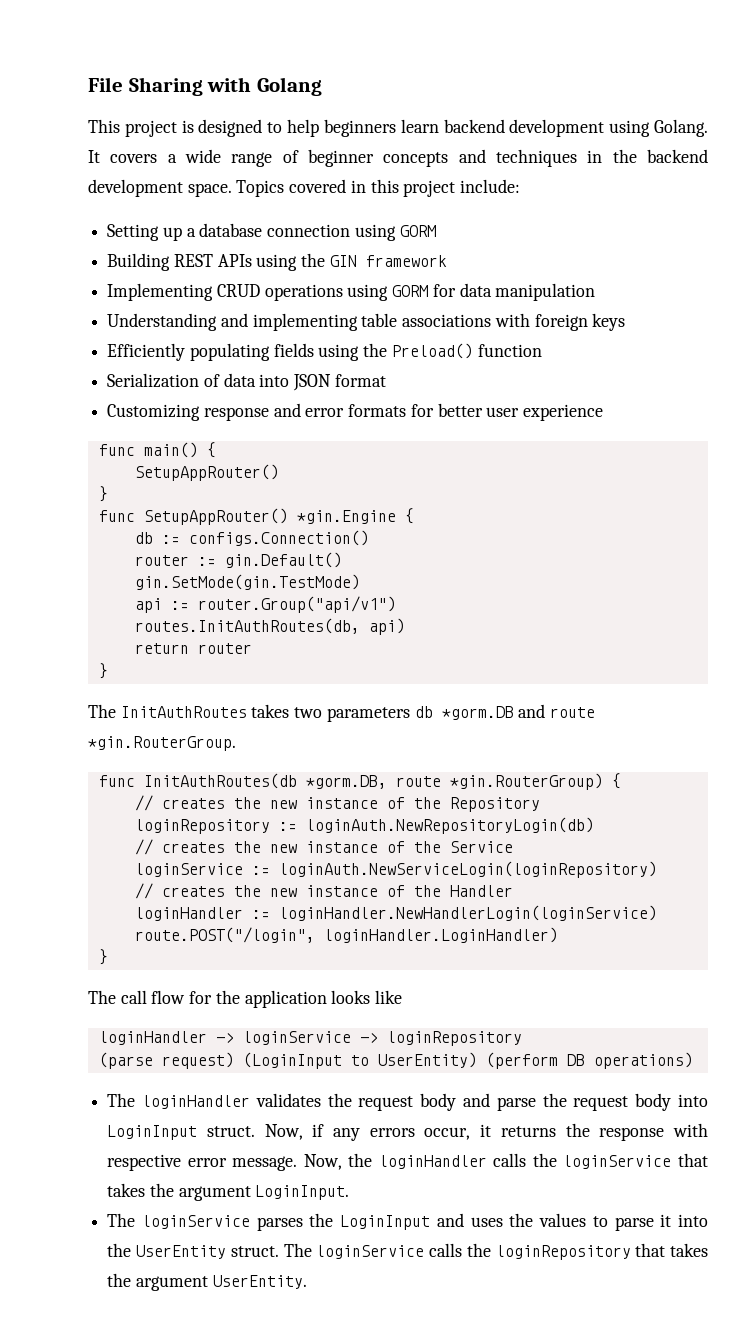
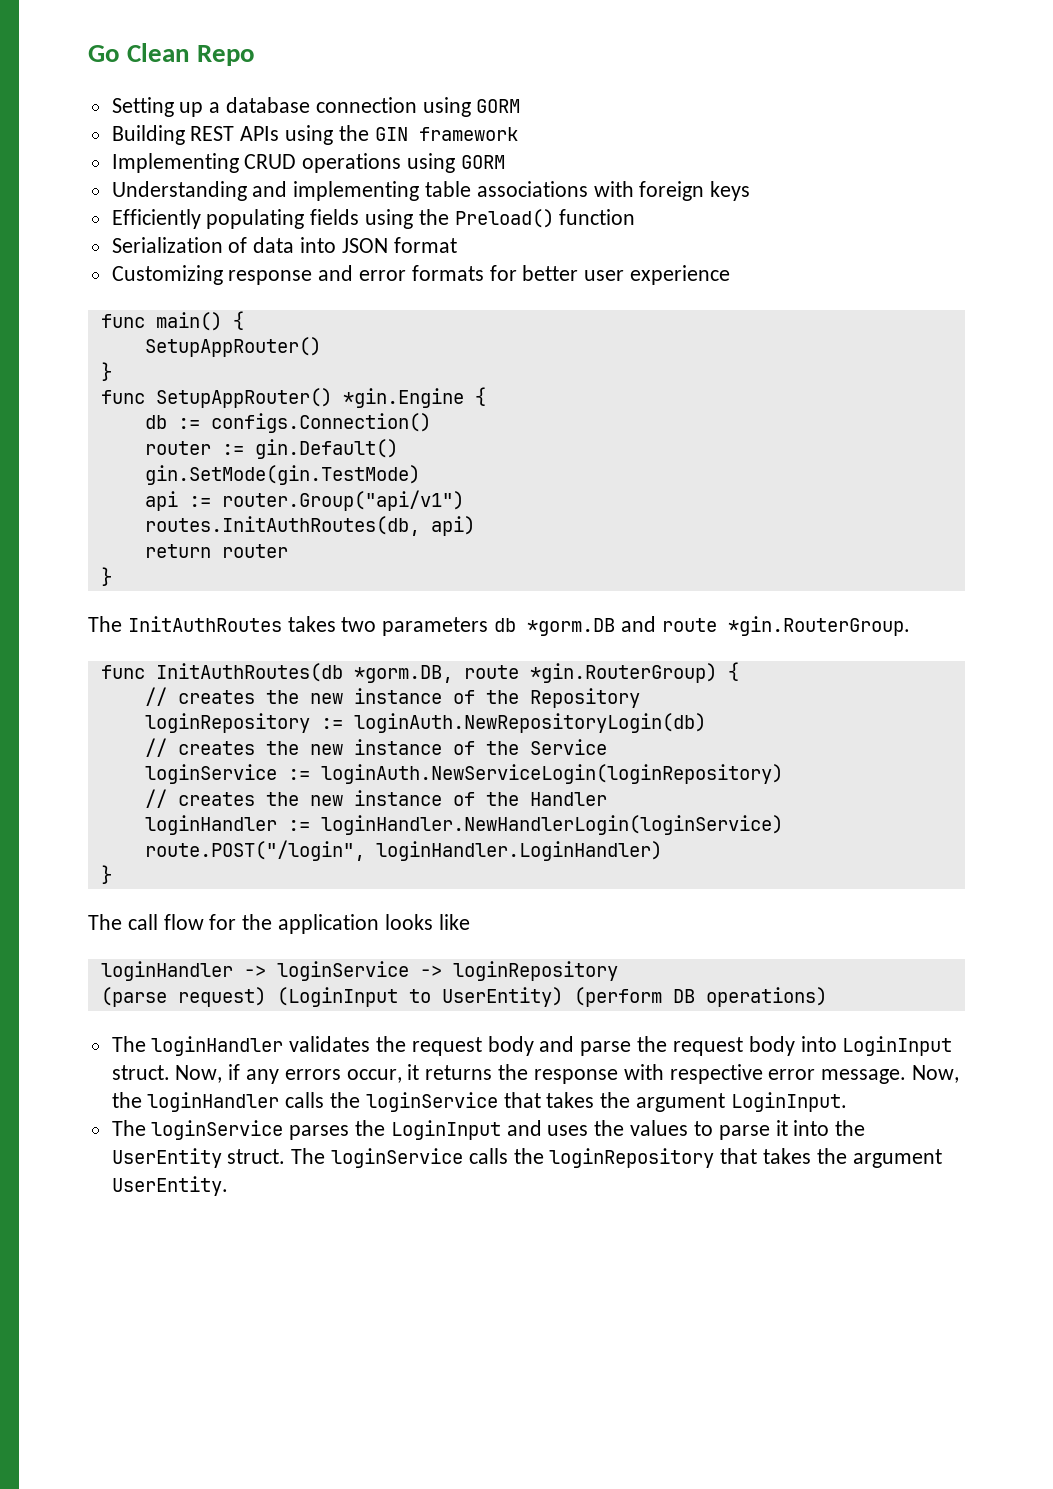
- File Sharing with Golang
- This project is designed to help beginners learn backend development using Golang. It covers a wide range of beginner concepts and techniques in the backend development space. Topics covered in this project include:
+ Go Clean Repo
- Implementing CRUD operations using GORM for data manipulation
+ Implementing CRUD operations using GORM

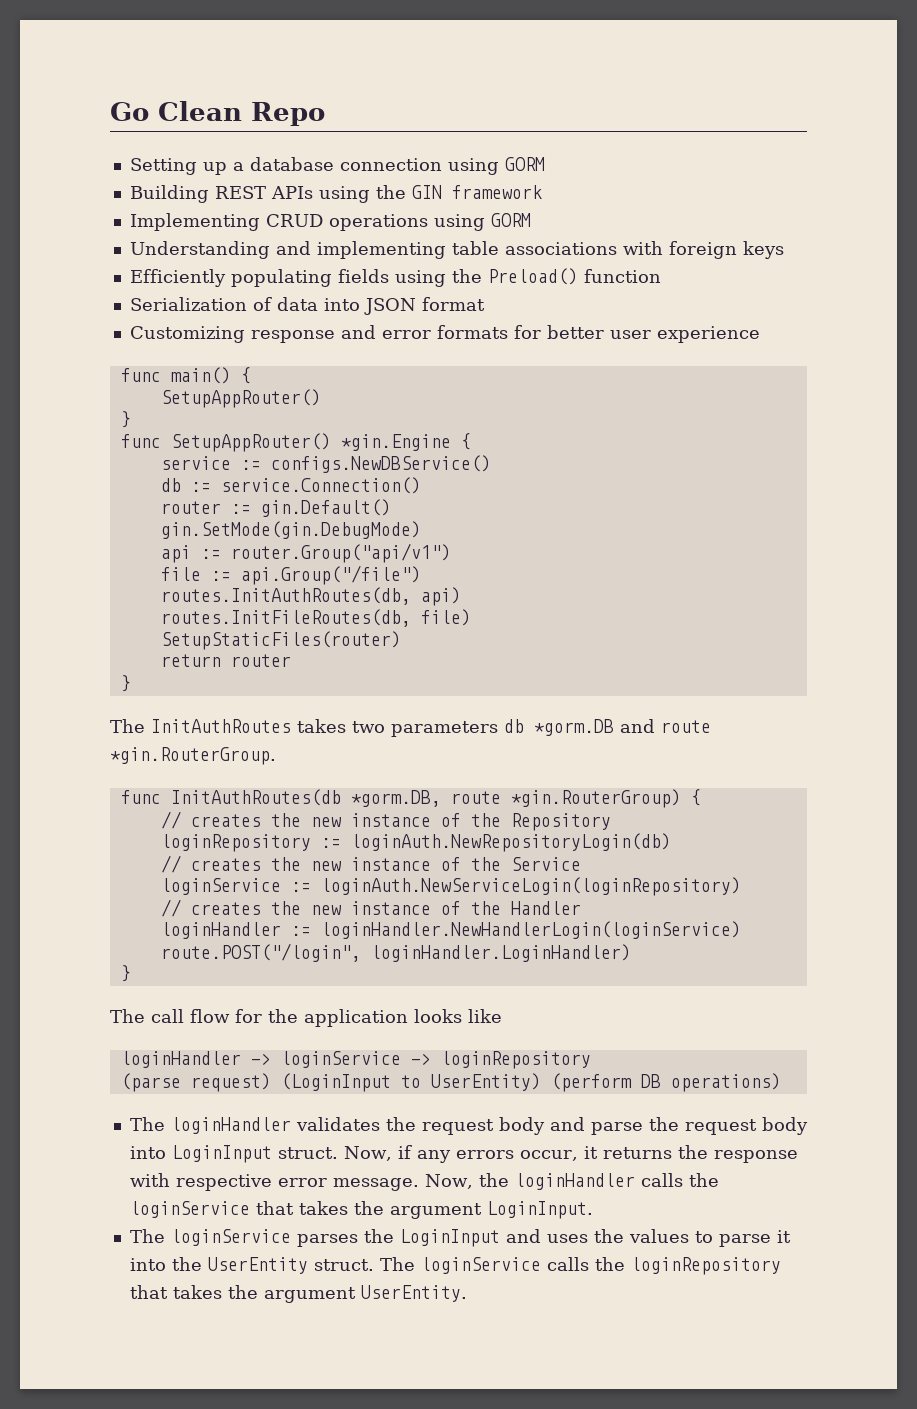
+ service := configs.NewDBService()
- db := configs.Connection()
+ db := service.Connection()
- gin.SetMode(gin.TestMode)
+ gin.SetMode(gin.DebugMode)
+ file := api.Group("/file")
+ routes.InitFileRoutes(db, file)
+ SetupStaticFiles(router)

